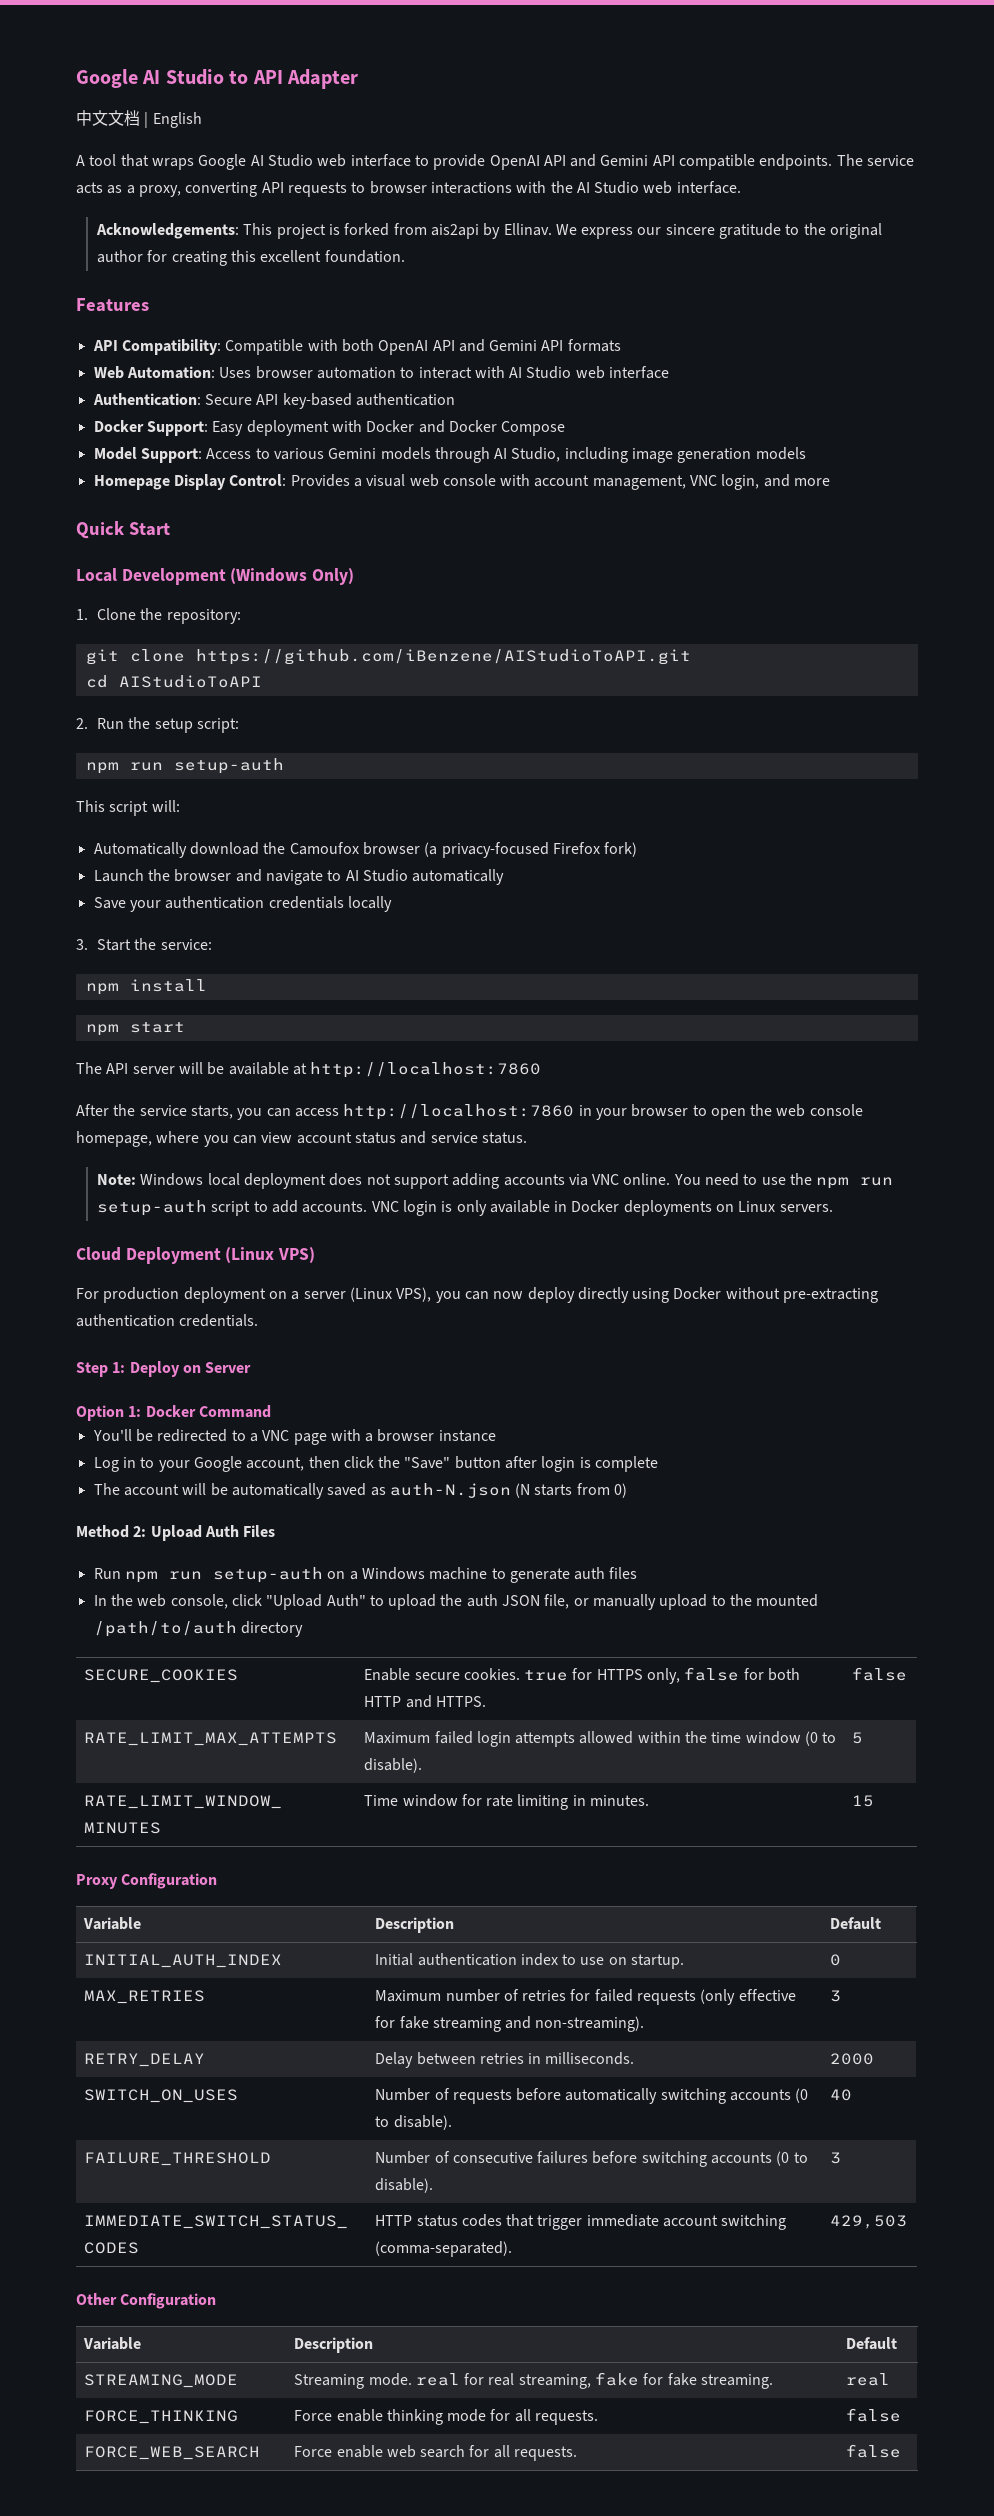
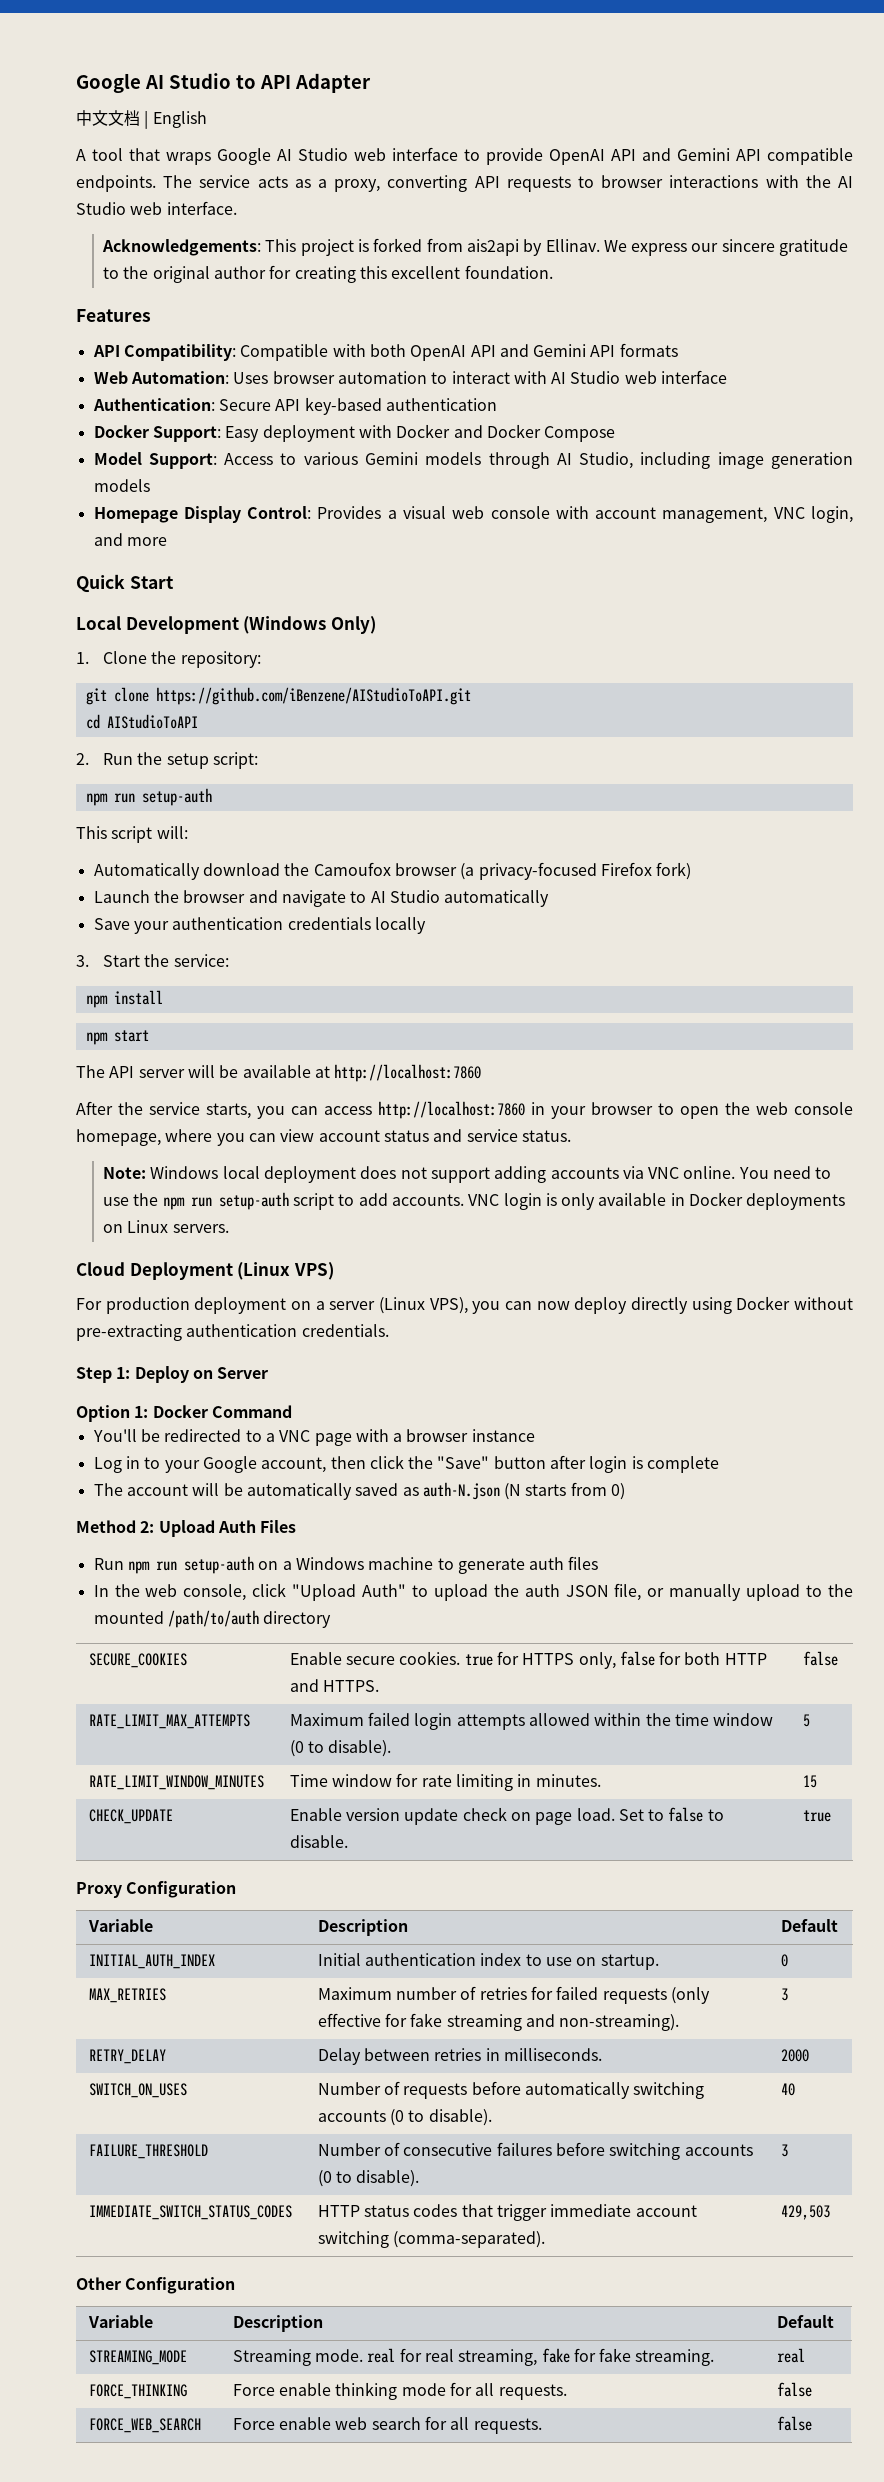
+ CHECK_UPDATE | Enable version update check on page load. Set to false to disable. | true

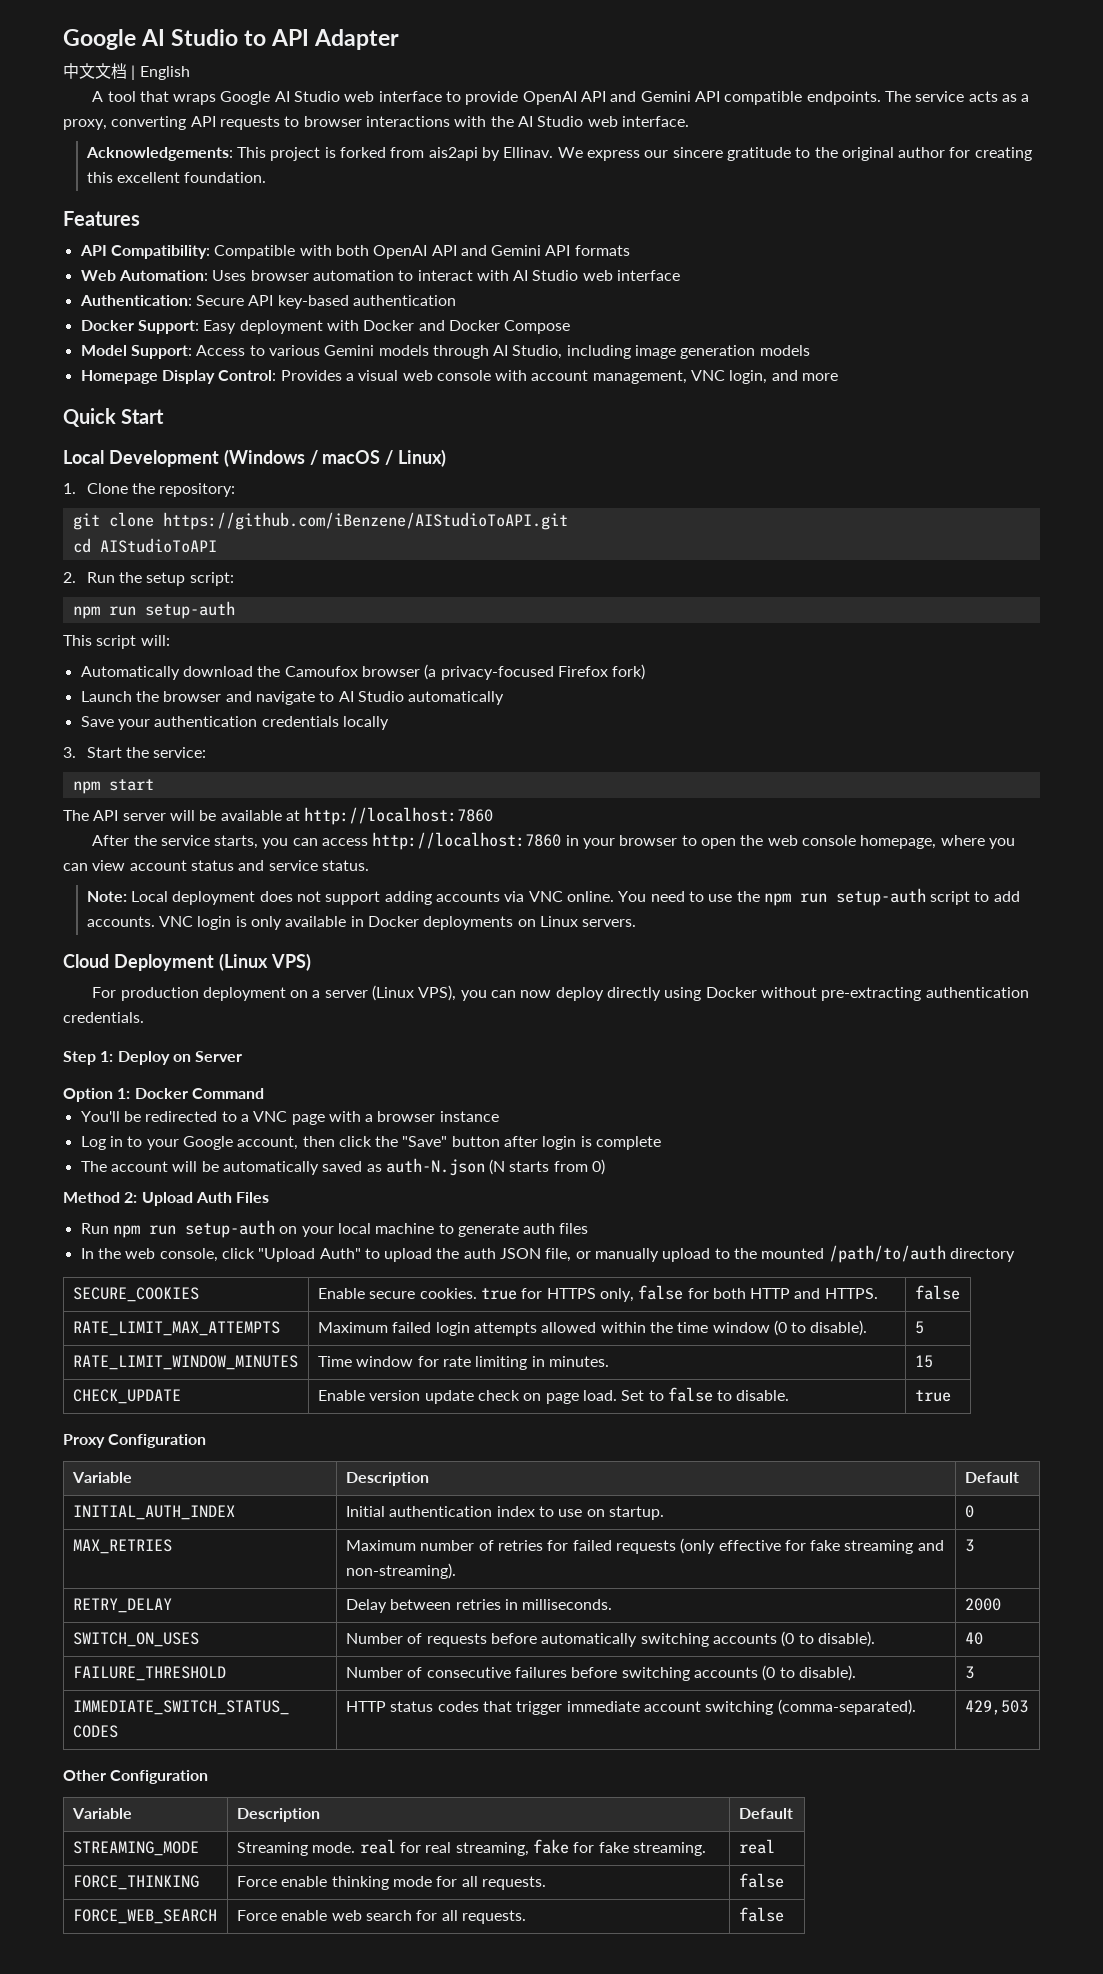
- Local Development (Windows Only)
+ Local Development (Windows / macOS / Linux)
- npm install
- Note: Windows local deployment does not support adding accounts via VNC online.
+ Note: Local deployment does not support adding accounts via VNC online.
- Run npm run setup-auth on a Windows machine to generate auth files
+ Run npm run setup-auth on your local machine to generate auth files

